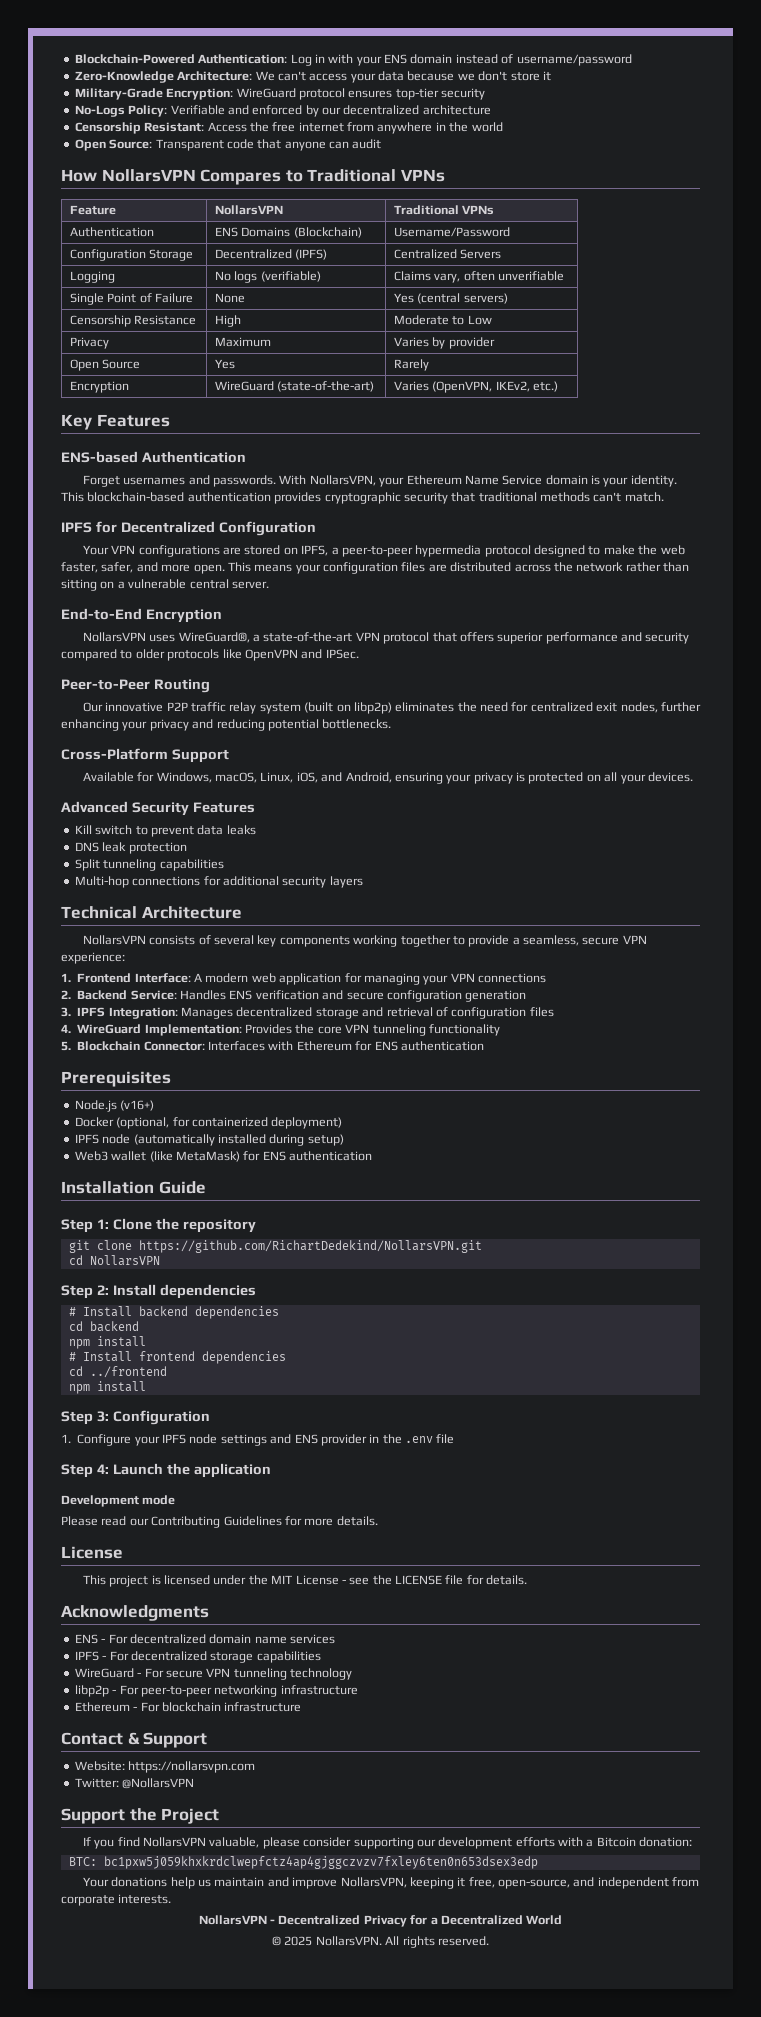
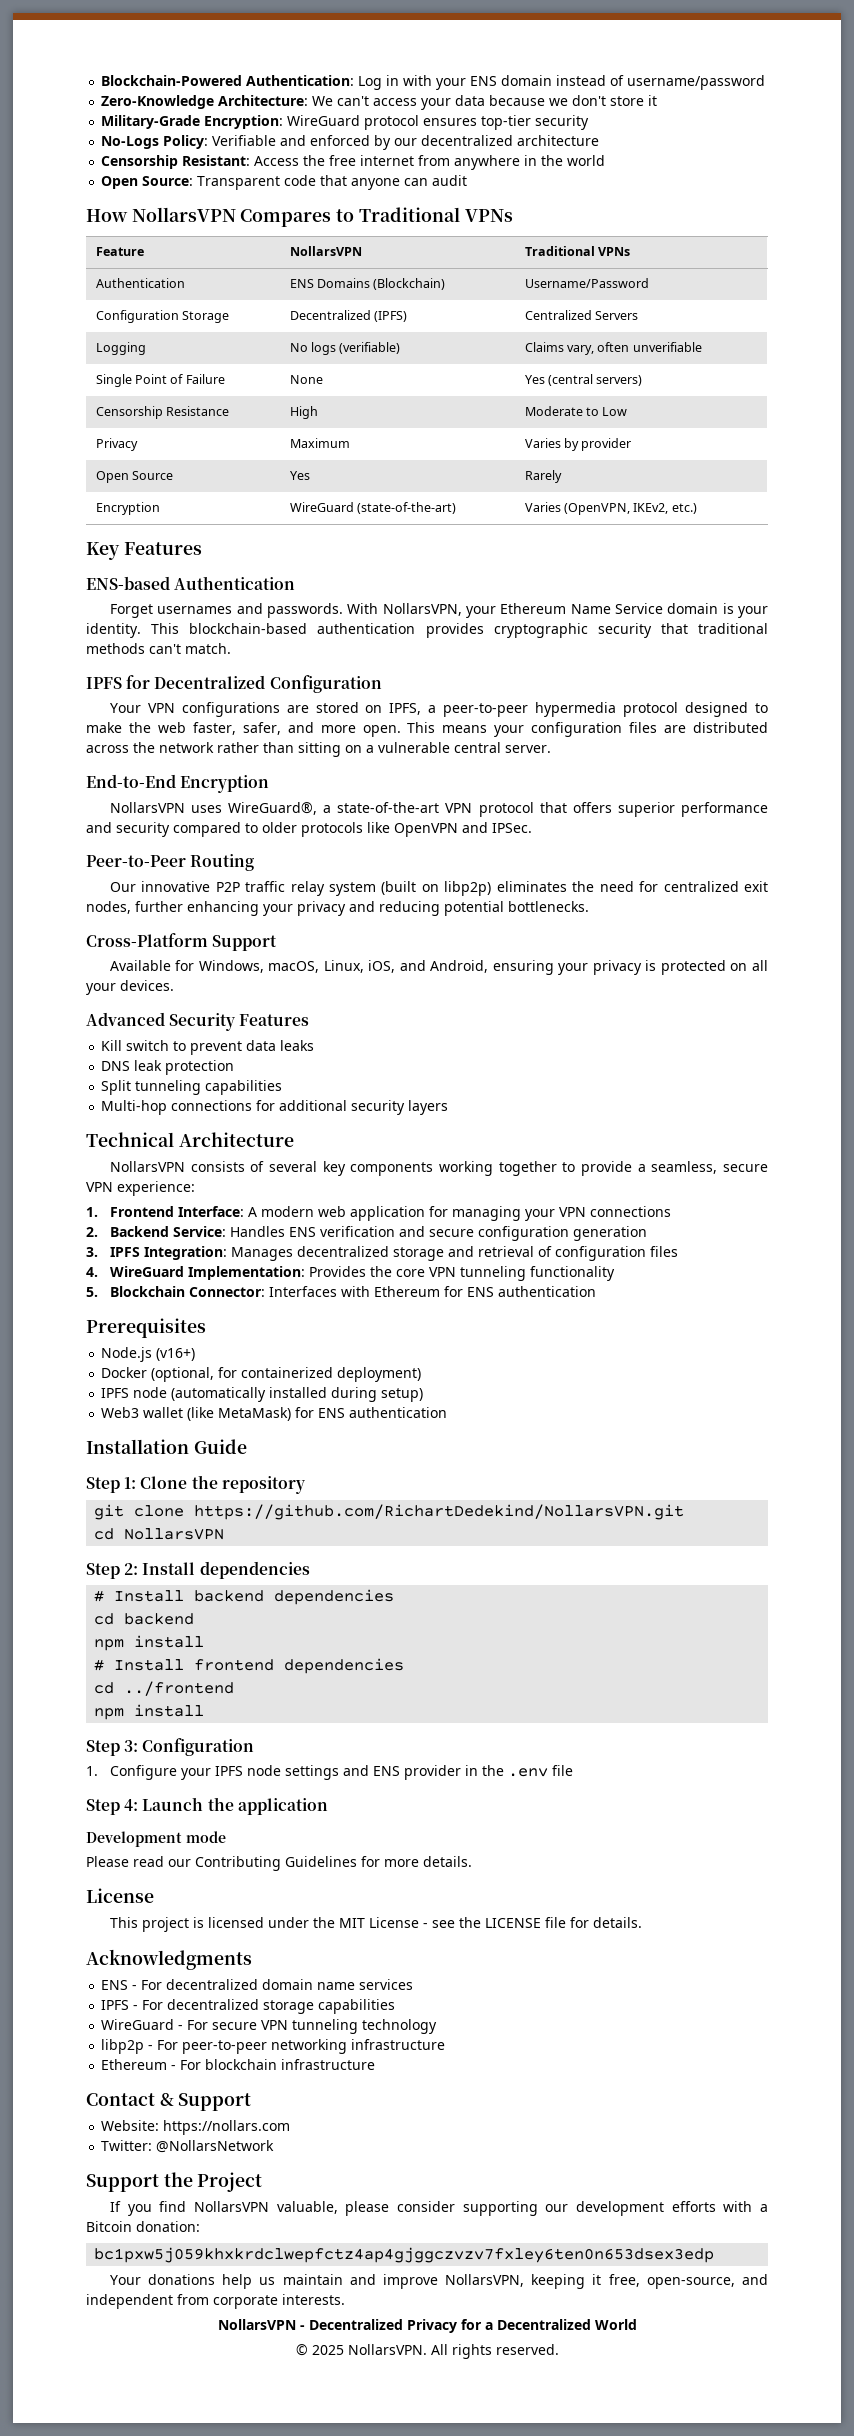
- Website: https://nollarsvpn.com
+ Website: https://nollars.com
- Twitter: @NollarsVPN
+ Twitter: @NollarsNetwork
- BTC: bc1pxw5j059khxkrdclwepfctz4ap4gjggczvzv7fxley6ten0n653dsex3edp
+ bc1pxw5j059khxkrdclwepfctz4ap4gjggczvzv7fxley6ten0n653dsex3edp

